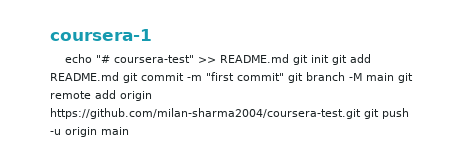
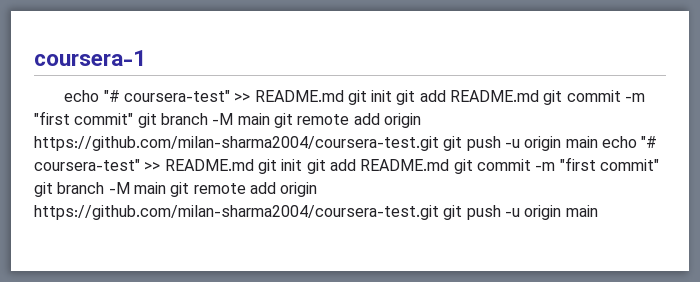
- echo "# coursera-test" >> README.md git init git add README.md git commit -m "first commit" git branch -M main git remote add origin https://github.com/milan-sharma2004/coursera-test.git git push -u origin main
+ echo "# coursera-test" >> README.md git init git add README.md git commit -m "first commit" git branch -M main git remote add origin https://github.com/milan-sharma2004/coursera-test.git git push -u origin main echo "# coursera-test" >> README.md git init git add README.md git commit -m "first commit" git branch -M main git remote add origin https://github.com/milan-sharma2004/coursera-test.git git push -u origin main

